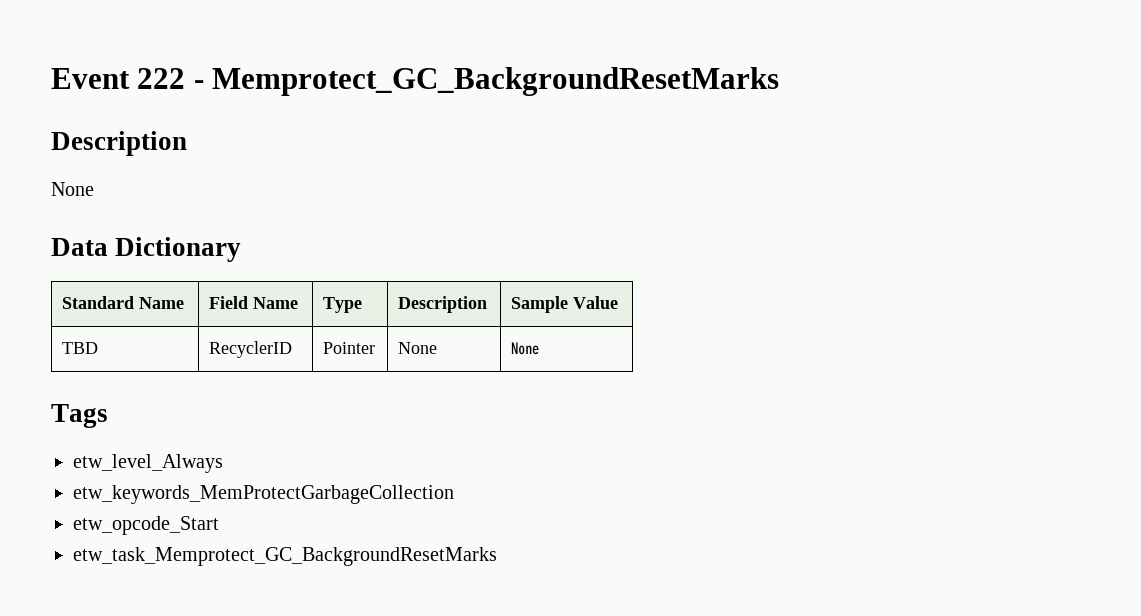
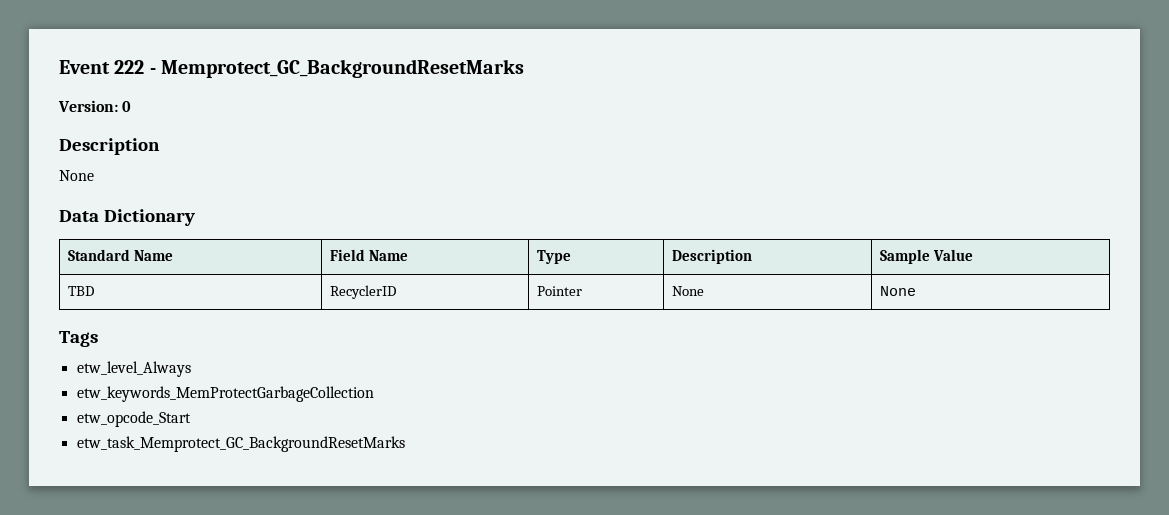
+ Version: 0

